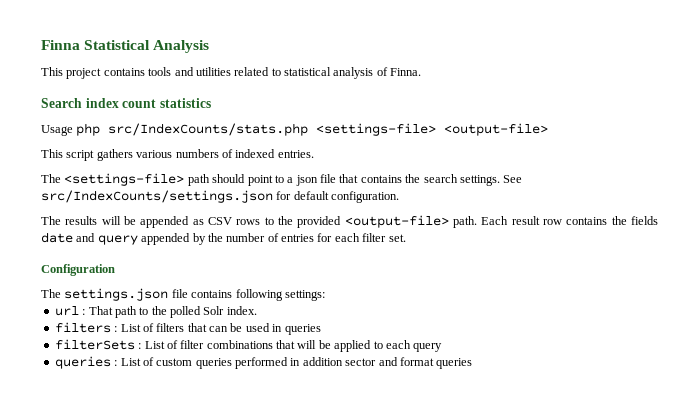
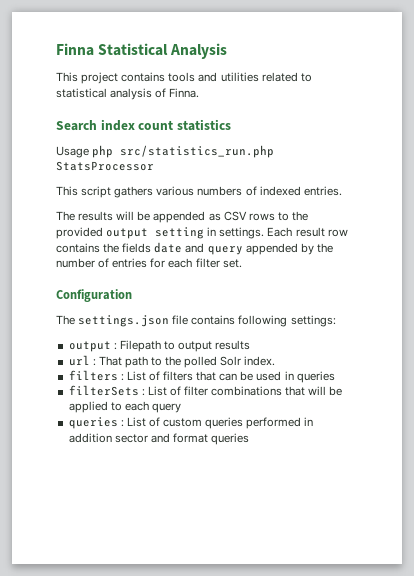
- Usage php src/IndexCounts/stats.php <settings-file> <output-file>
+ Usage php src/statistics_run.php StatsProcessor
- The <settings-file> path should point to a json file that contains the search settings. See src/IndexCounts/settings.json for default configuration.
- The results will be appended as CSV rows to the provided <output-file> path.
+ The results will be appended as CSV rows to the provided output setting in settings.
+ output : Filepath to output results

